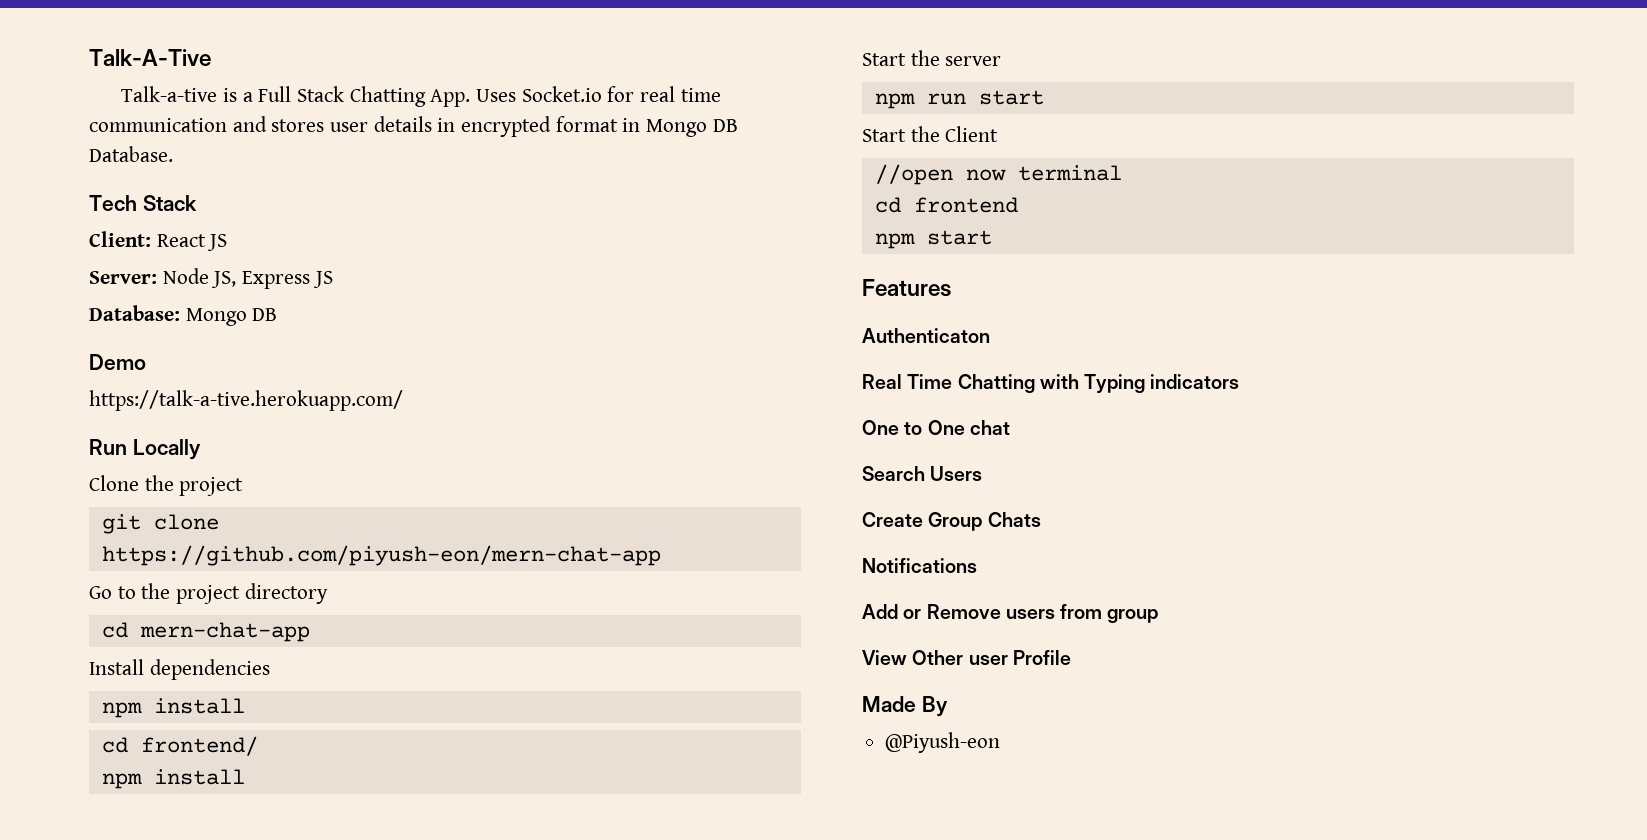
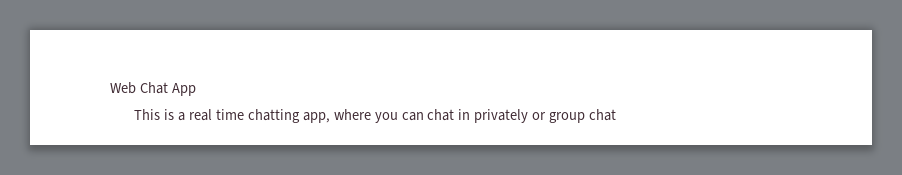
- Talk-A-Tive
- Talk-a-tive is a Full Stack Chatting App. Uses Socket.io for real time communication and stores user details in encrypted format in Mongo DB Database.
- Tech Stack
- Client: React JS
- Server: Node JS, Express JS
- Database: Mongo DB
- Demo
- https://talk-a-tive.herokuapp.com/
- Run Locally
- Clone the project
- git clone https://github.com/piyush-eon/mern-chat-app
- Go to the project directory
- cd mern-chat-app
- Install dependencies
- npm install
- cd frontend/
- npm install
- Start the server
- npm run start
- Start the Client
- //open now terminal
- cd frontend
- npm start
- Features
- Authenticaton
- Real Time Chatting with Typing indicators
- One to One chat
- Search Users
- Create Group Chats
- Notifications
- Add or Remove users from group
- View Other user Profile
- Made By
- @Piyush-eon
+ Web Chat App
+ This is a real time chatting app, where you can chat in privately or group chat

